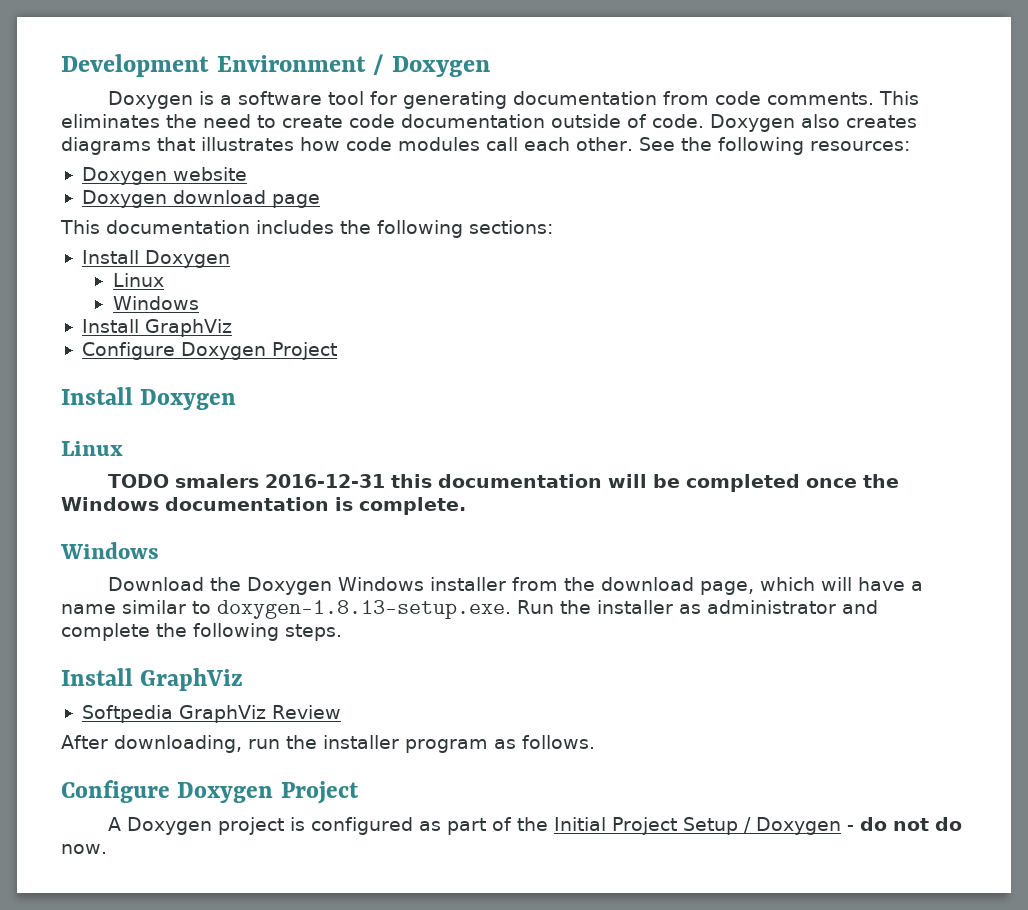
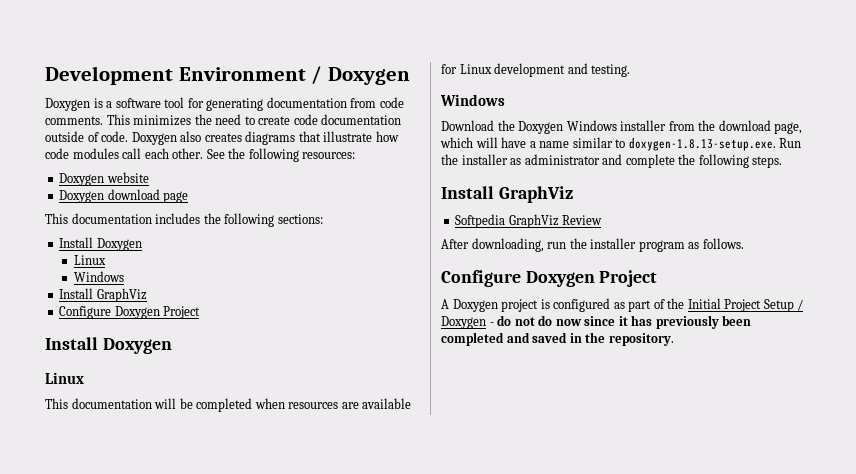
- This eliminates the need to create code documentation outside of code.
+ This minimizes the need to create code documentation outside of code.
- Doxygen also creates diagrams that illustrates how code modules call each other.
+ Doxygen also creates diagrams that illustrate how code modules call each other.
- TODO smalers 2016-12-31 this documentation will be completed once the Windows documentation is complete.
+ This documentation will be completed when resources are available for Linux development and testing.
- A Doxygen project is configured as part of the Initial Project Setup / Doxygen - do not do now.
+ A Doxygen project is configured as part of the Initial Project Setup / Doxygen - do not do now since it has previously been completed and saved in the repository.

